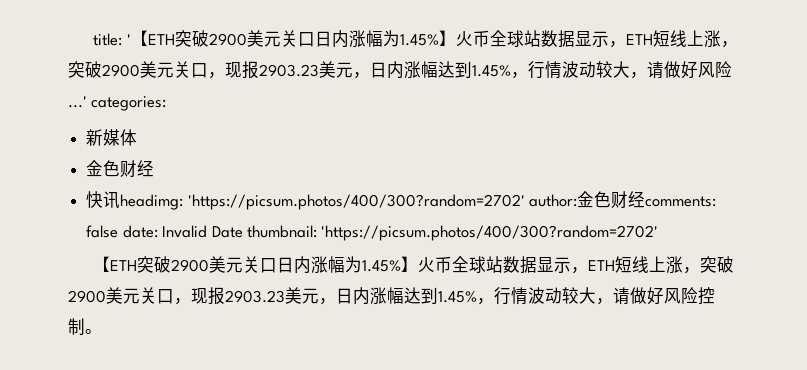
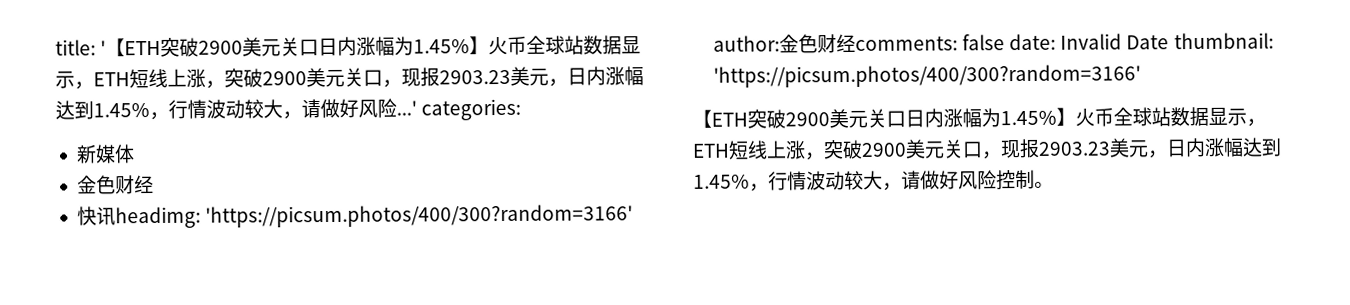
- 快讯headimg: 'https://picsum.photos/400/300?random=2702' author:金色财经comments: false date: Invalid Date thumbnail: 'https://picsum.photos/400/300?random=2702'
+ 快讯headimg: 'https://picsum.photos/400/300?random=3166' author:金色财经comments: false date: Invalid Date thumbnail: 'https://picsum.photos/400/300?random=3166'

